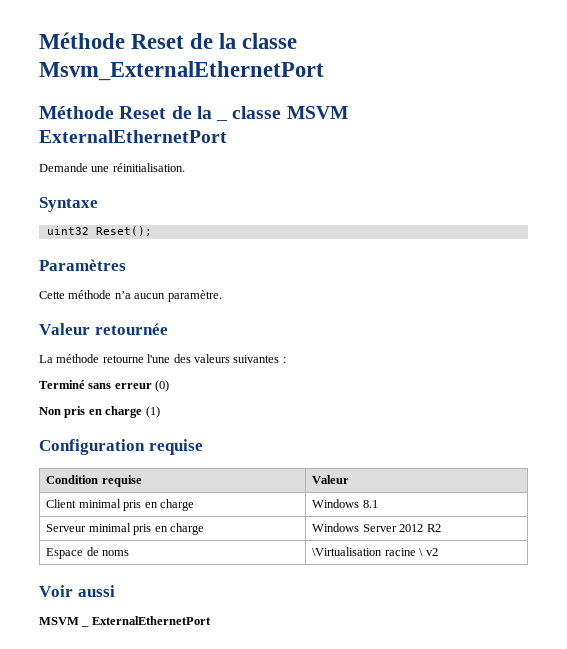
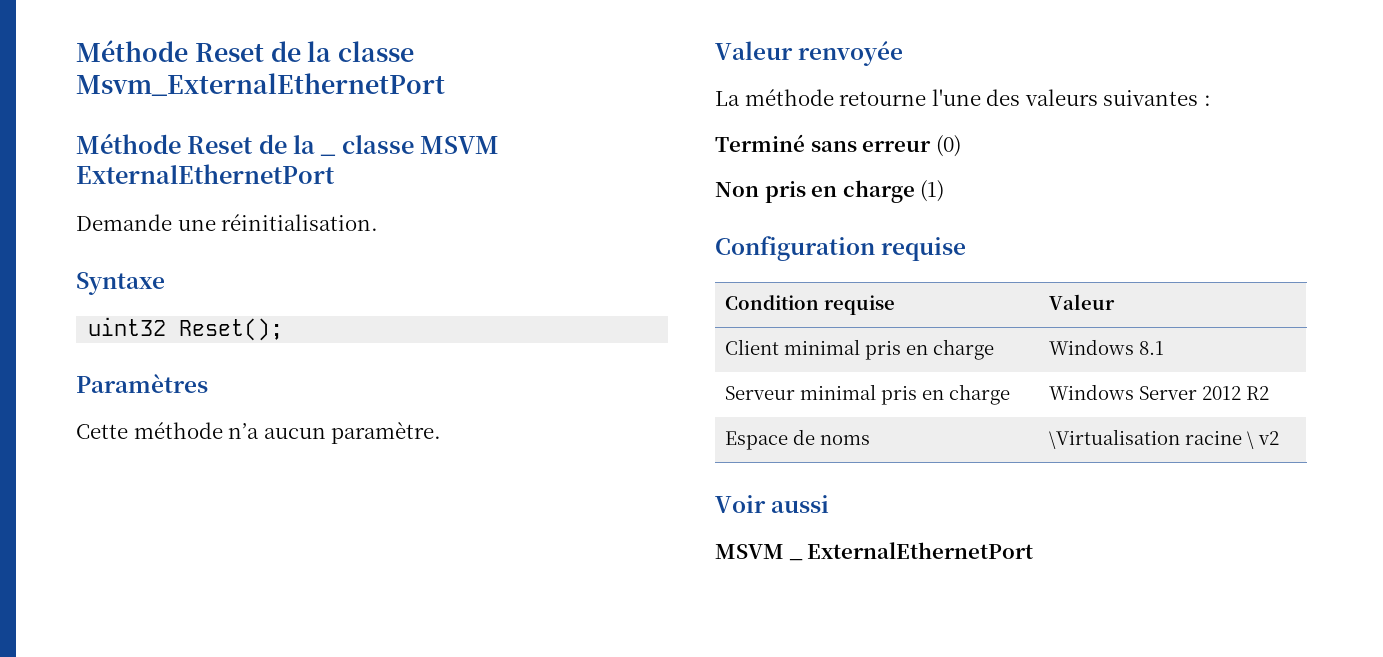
- Valeur retournée
+ Valeur renvoyée

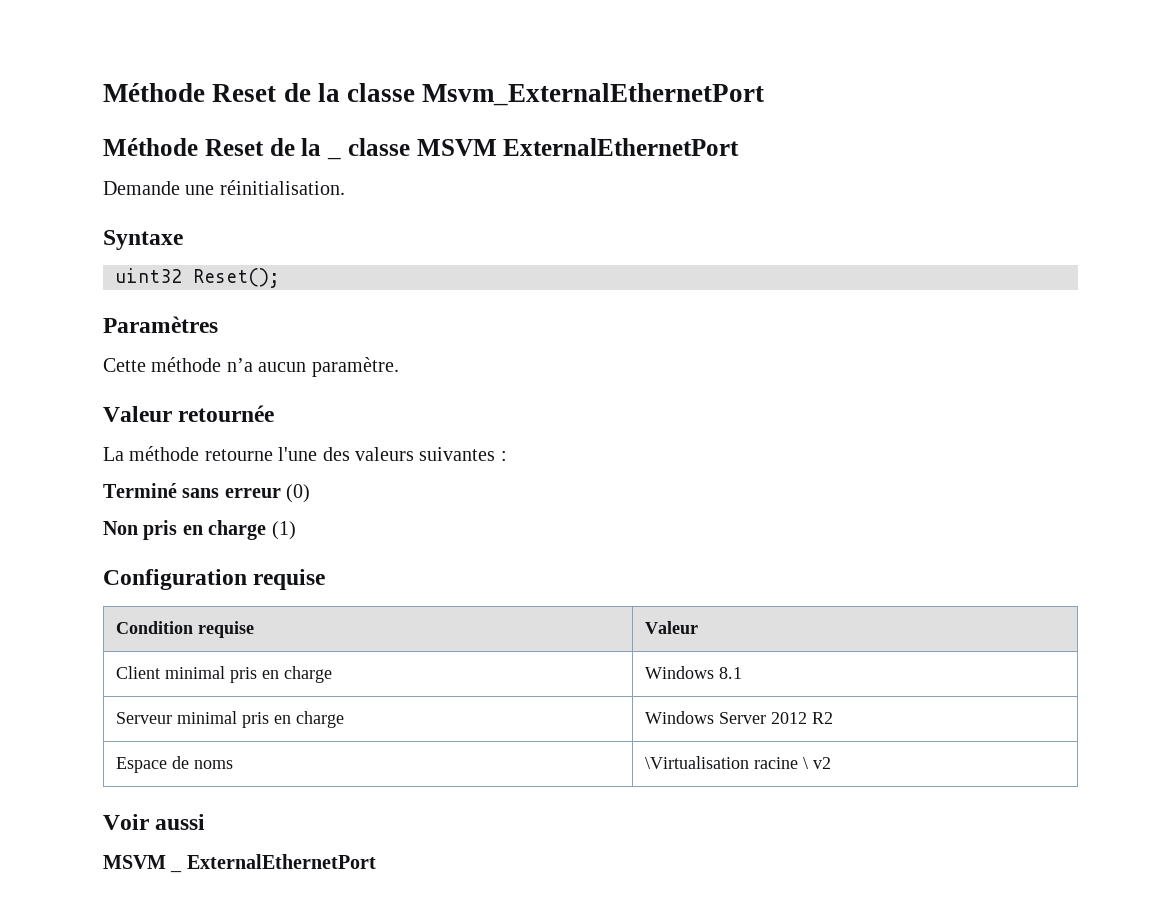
- Valeur renvoyée
+ Valeur retournée

